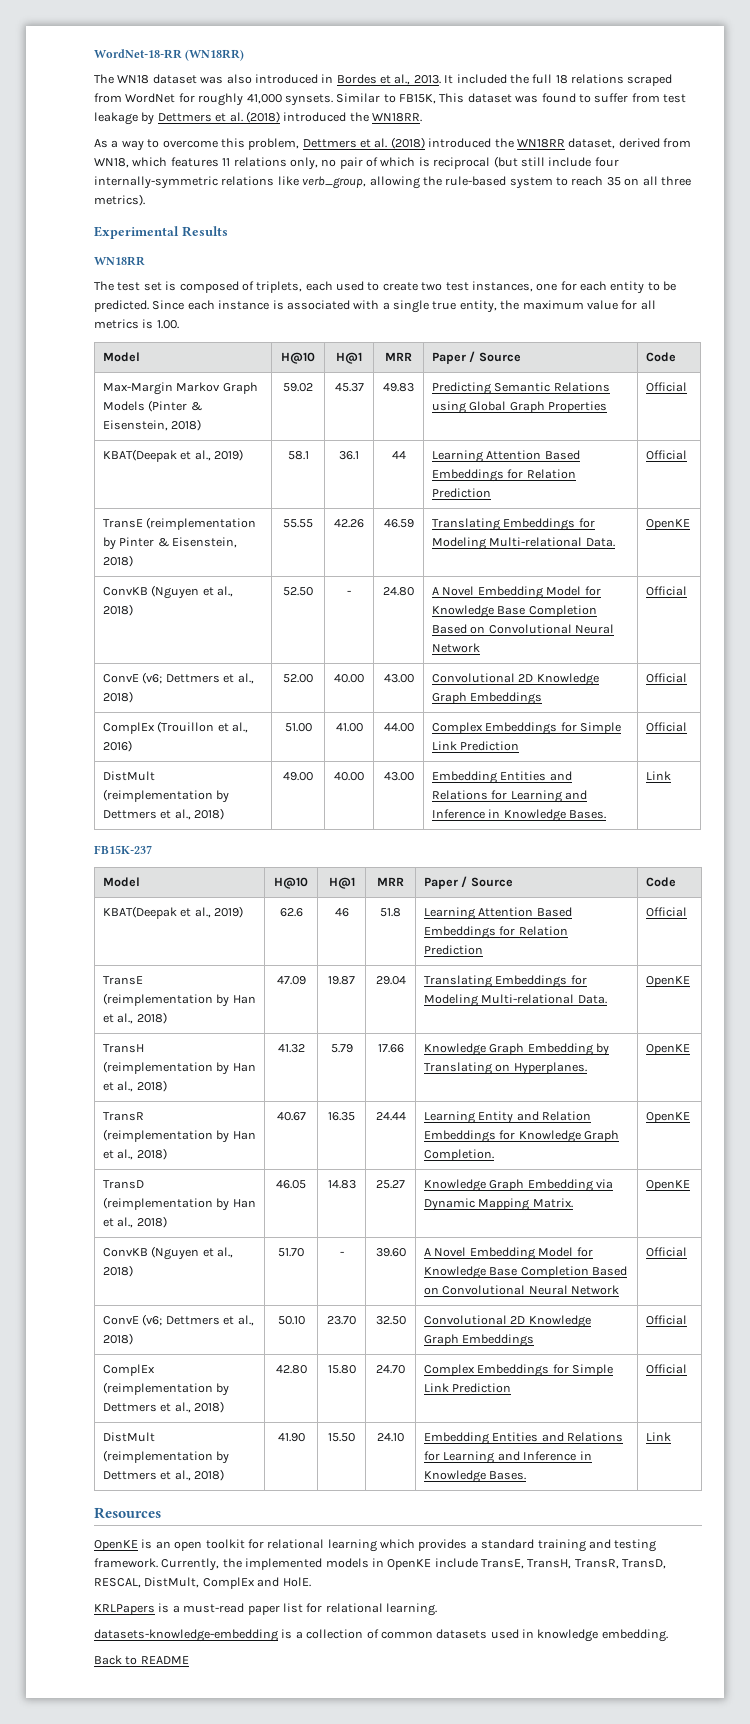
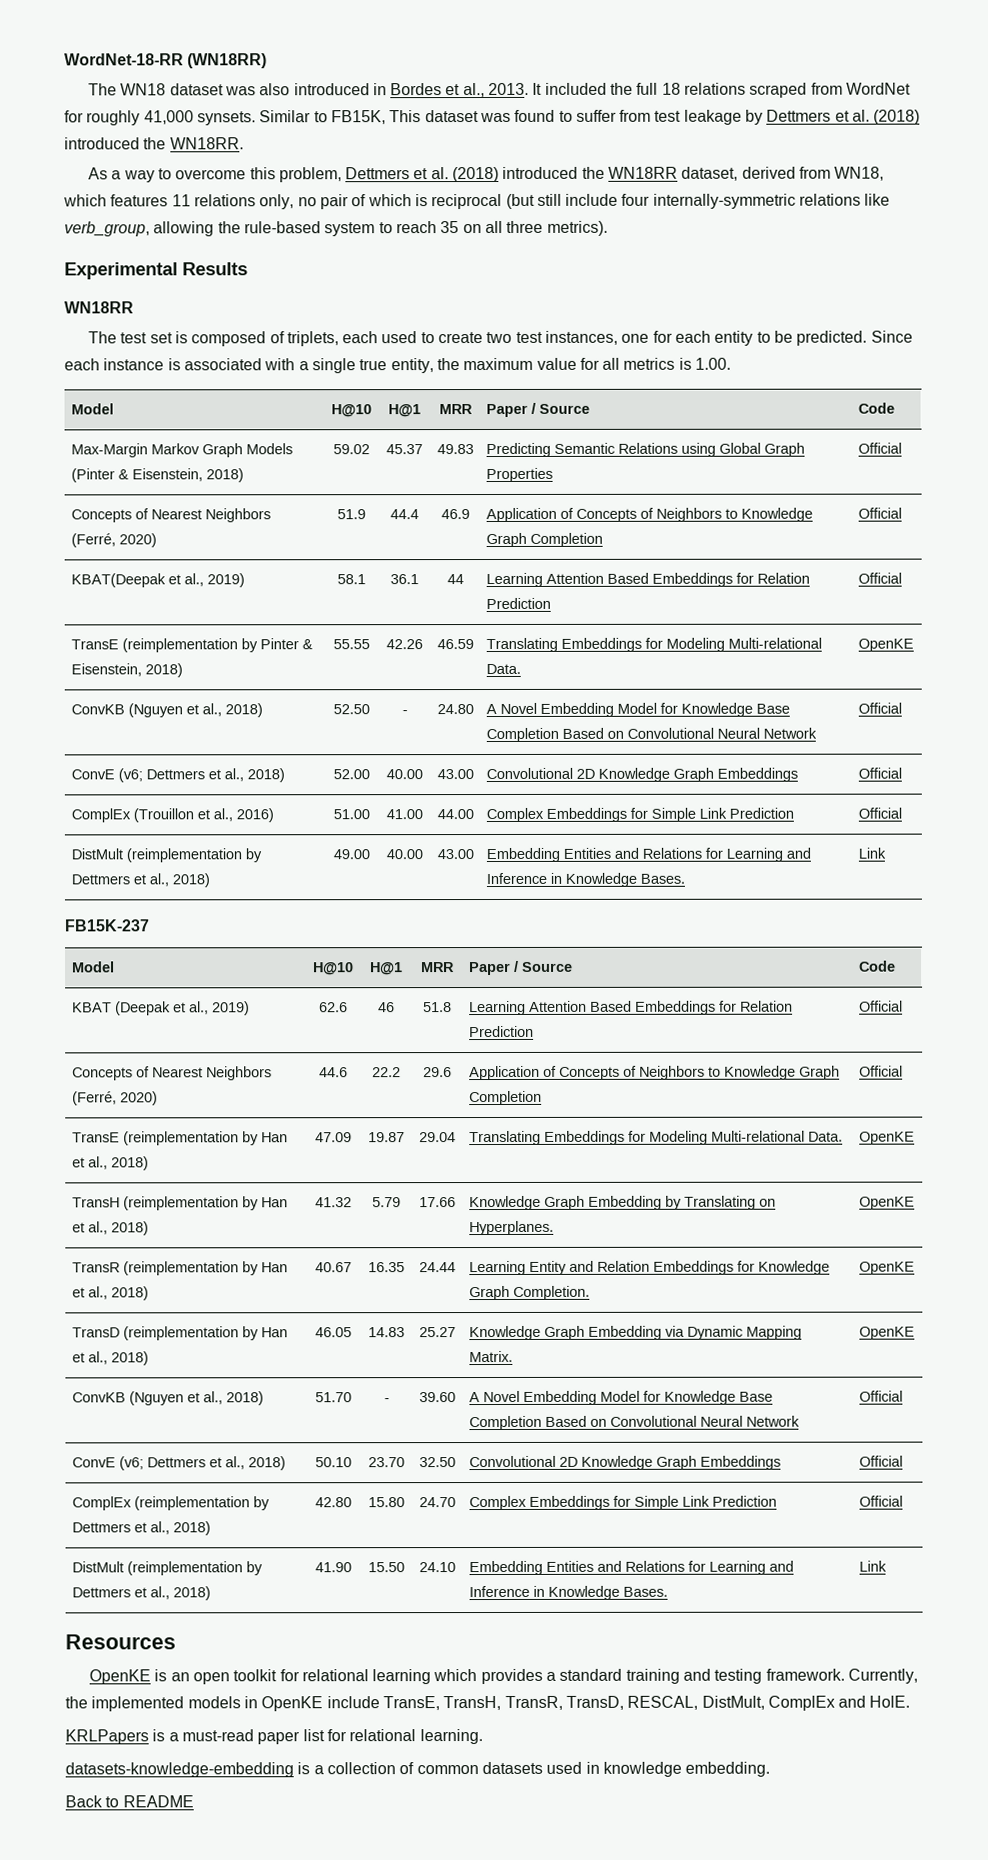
+ Concepts of Nearest Neighbors (Ferré, 2020) | 51.9 | 44.4 | 46.9 | Application of Concepts of Neighbors to Knowledge Graph Completion | Official
- KBAT(Deepak et al., 2019) | 62.6 | 46 | 51.8 | Learning Attention Based Embeddings for Relation Prediction | Official
+ KBAT (Deepak et al., 2019) | 62.6 | 46 | 51.8 | Learning Attention Based Embeddings for Relation Prediction | Official
+ Concepts of Nearest Neighbors (Ferré, 2020) | 44.6 | 22.2 | 29.6 | Application of Concepts of Neighbors to Knowledge Graph Completion | Official

